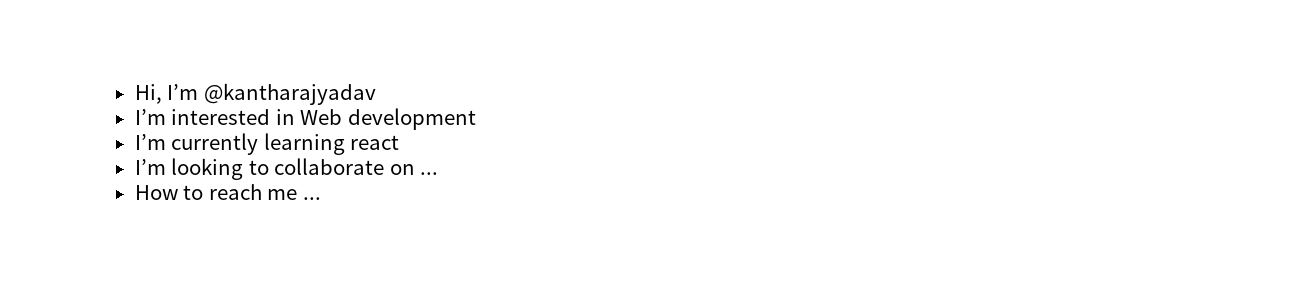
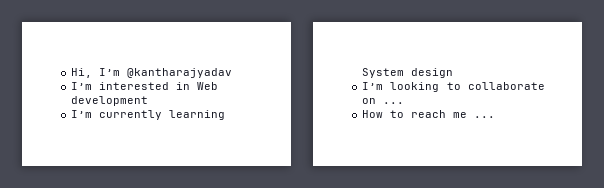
- I’m currently learning react
+ I’m currently learning System design

